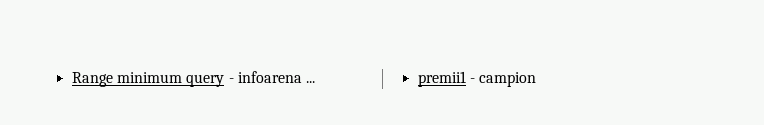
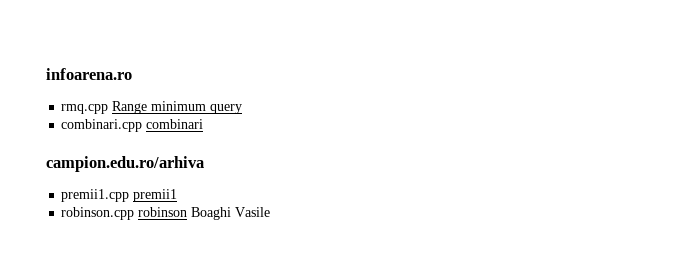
- Range minimum query - infoarena ...
- premii1 - campion
+ infoarena.ro
+ rmq.cpp Range minimum query
+ combinari.cpp combinari
+ campion.edu.ro/arhiva
+ premii1.cpp premii1
+ robinson.cpp robinson Boaghi Vasile

